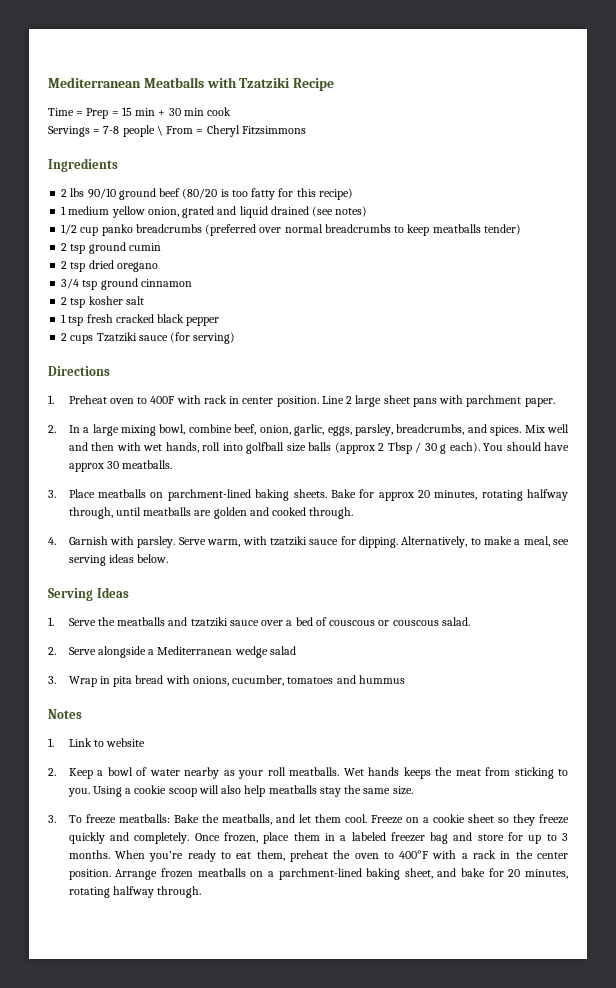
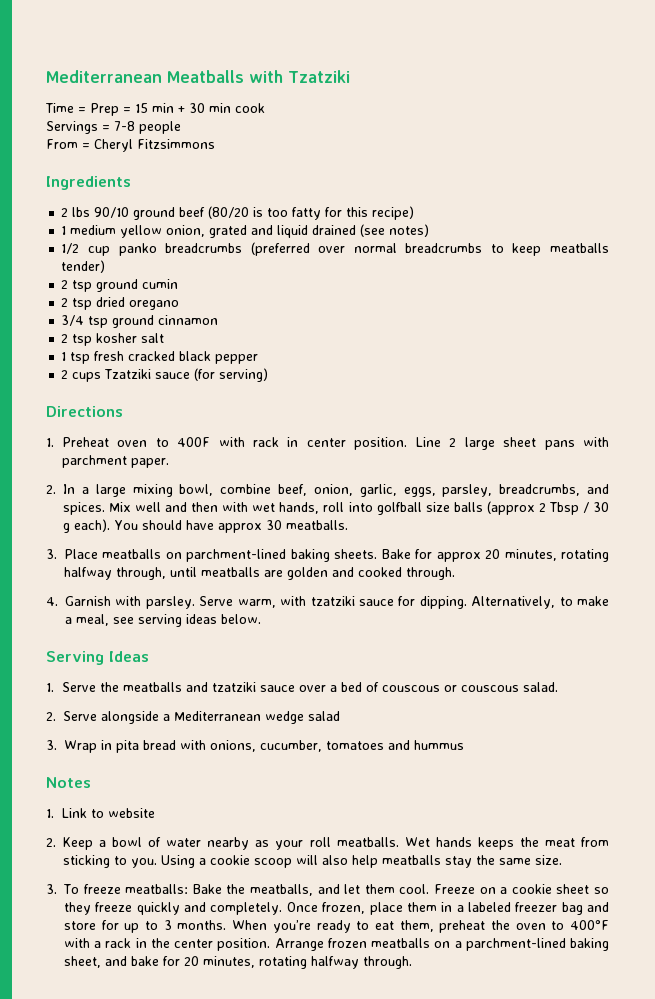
- Mediterranean Meatballs with Tzatziki Recipe
+ Mediterranean Meatballs with Tzatziki
- Servings = 7-8 people \ From = Cheryl Fitzsimmons
+ Servings = 7-8 people
+ From = Cheryl Fitzsimmons

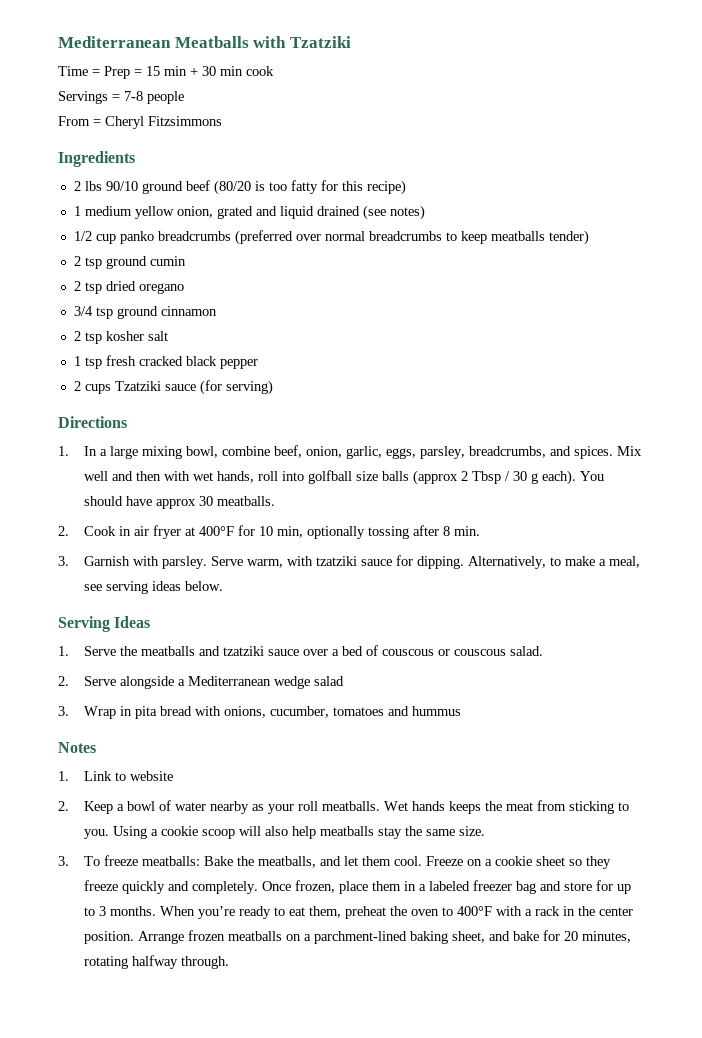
- 1. Preheat oven to 400F with rack in center position. Line 2 large sheet pans with parchment paper.
- 2. In a large mixing bowl, combine beef, onion, garlic, eggs, parsley, breadcrumbs, and spices.
+ 1. In a large mixing bowl, combine beef, onion, garlic, eggs, parsley, breadcrumbs, and spices.
- 3. Place meatballs on parchment-lined baking sheets. Bake for approx 20 minutes, rotating halfway through, until meatballs are golden and cooked through.
- 4. Garnish with parsley.
+ 2. Cook in air fryer at 400°F for 10 min, optionally tossing after 8 min.
+ 3. Garnish with parsley.

